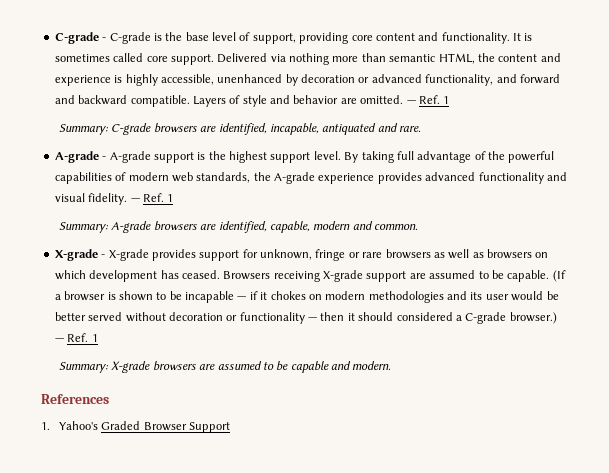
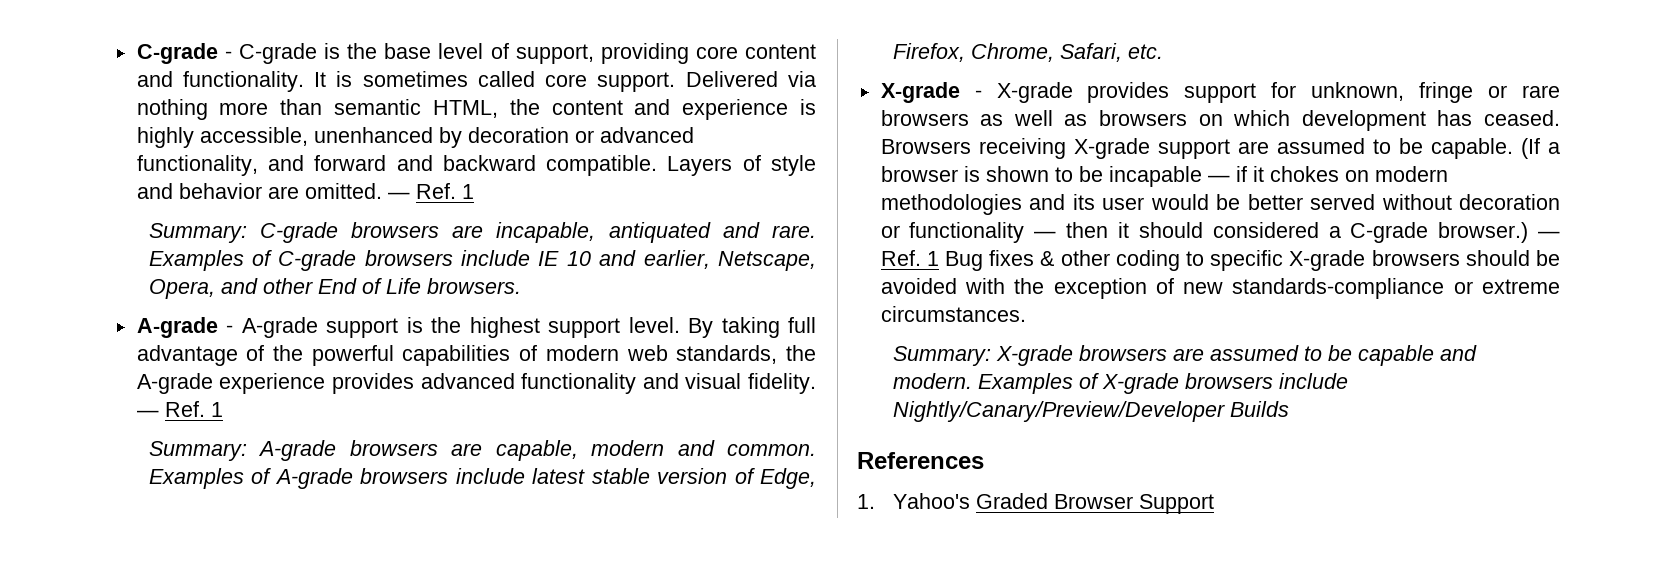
- Summary: C-grade browsers are identified, incapable, antiquated and rare.
+ Summary: C-grade browsers are incapable, antiquated and rare. Examples of C-grade browsers include IE 10 and earlier, Netscape, Opera, and other End of Life browsers.
- Summary: A-grade browsers are identified, capable, modern and common.
+ Summary: A-grade browsers are capable, modern and common. Examples of A-grade browsers include latest stable version of Edge, Firefox, Chrome, Safari, etc.
- (If a browser is shown to be incapable — if it chokes on modern methodologies and its user would be better served without decoration or functionality — then it should considered a C-grade browser.) — Ref. 1
+ (If a browser is shown to be incapable — if it chokes on modern methodologies and its user would be better served without decoration or functionality — then it should considered a C-grade browser.) — Ref. 1 Bug fixes & other coding to specific X-grade browsers should be avoided with the exception of new standards-compliance or extreme circumstances.
+ Examples of X-grade browsers include Nightly/Canary/Preview/Developer Builds

